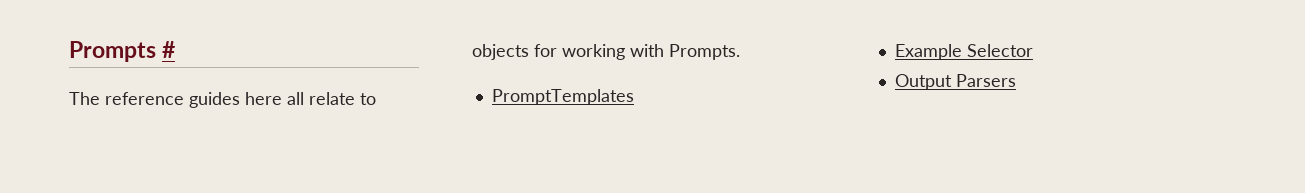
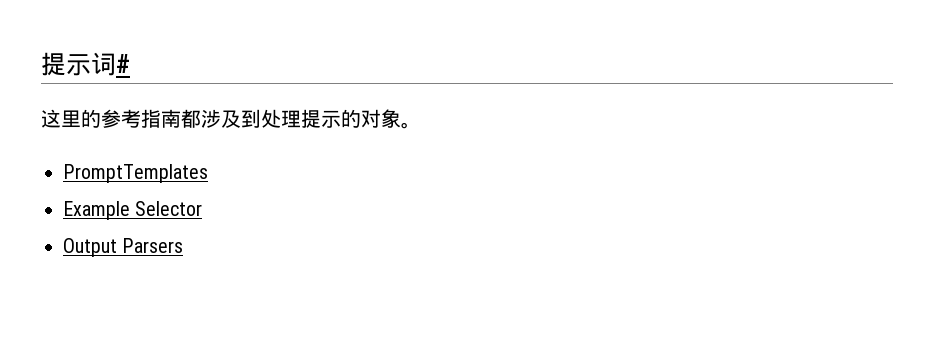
- Prompts #
+ 提示词#
- The reference guides here all relate to objects for working with Prompts.
+ 这里的参考指南都涉及到处理提示的对象。

